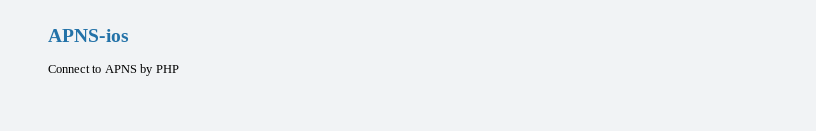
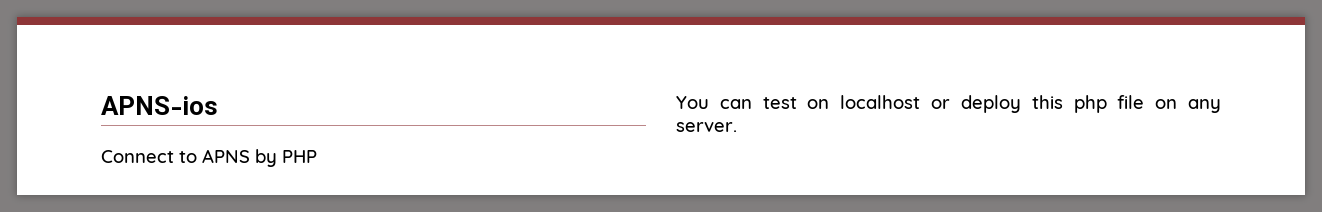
+ You can test on localhost or deploy this php file on any server.

